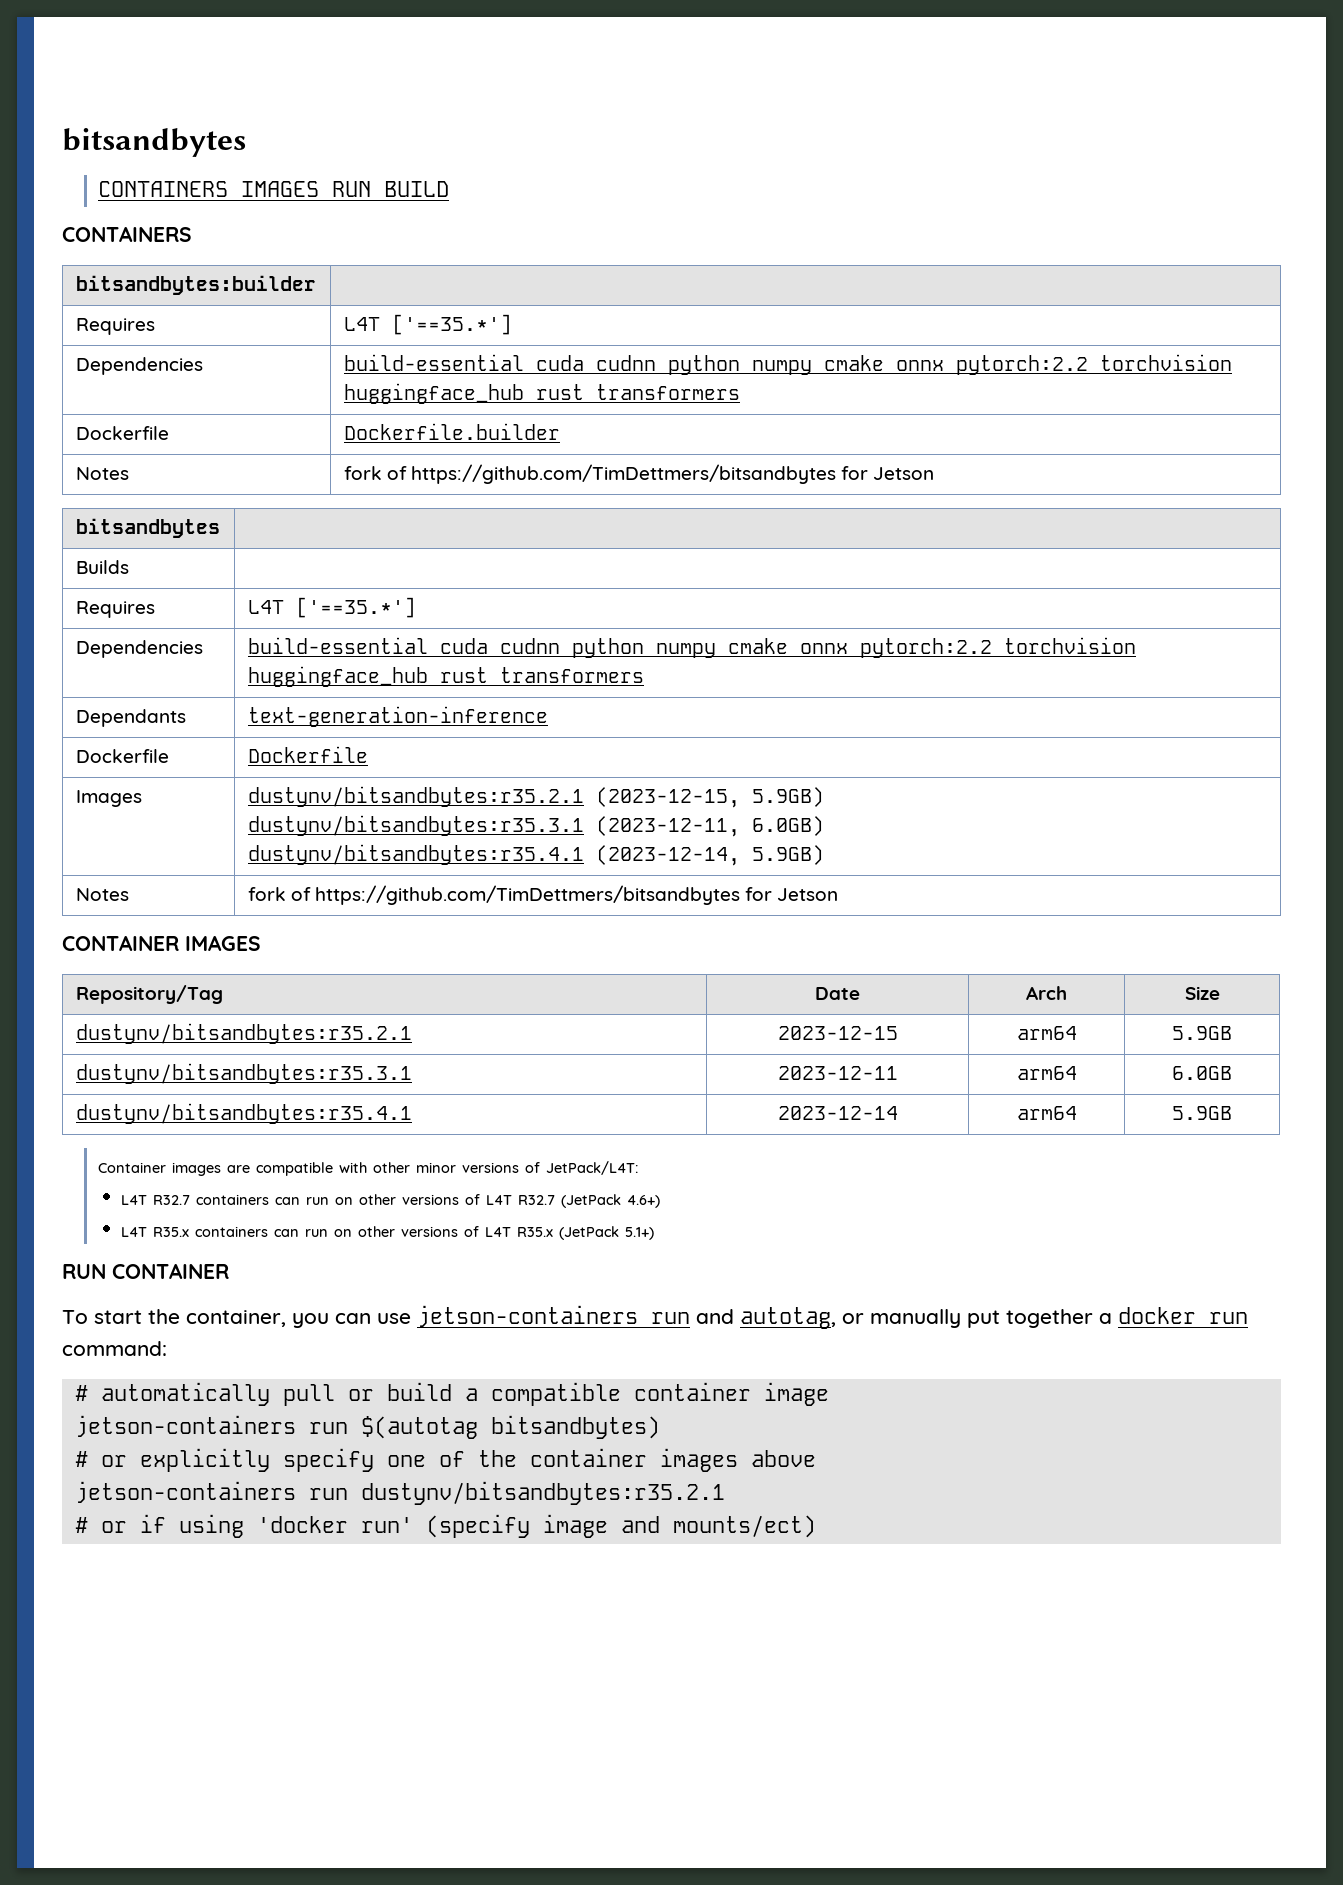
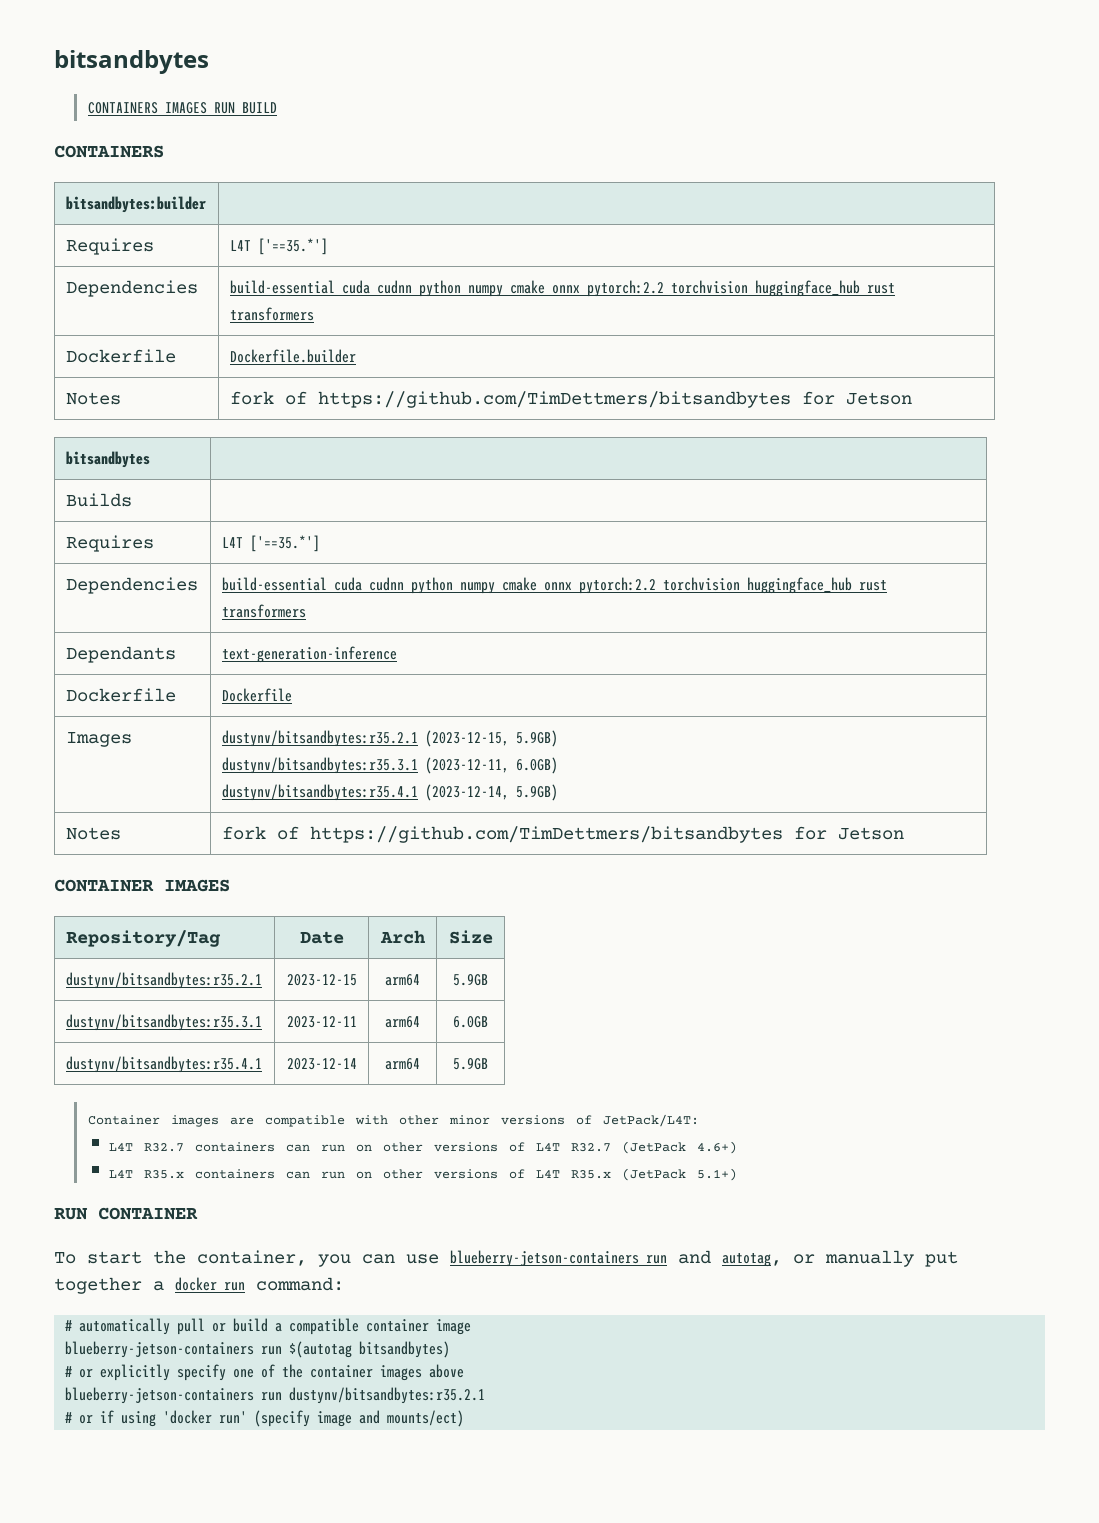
- To start the container, you can use jetson-containers run and autotag, or manually put together a docker run command:
+ To start the container, you can use blueberry-jetson-containers run and autotag, or manually put together a docker run command:
- jetson-containers run $(autotag bitsandbytes)
+ blueberry-jetson-containers run $(autotag bitsandbytes)
- jetson-containers run dustynv/bitsandbytes:r35.2.1
+ blueberry-jetson-containers run dustynv/bitsandbytes:r35.2.1

